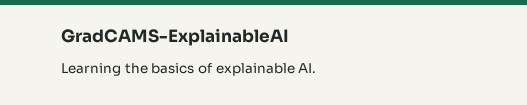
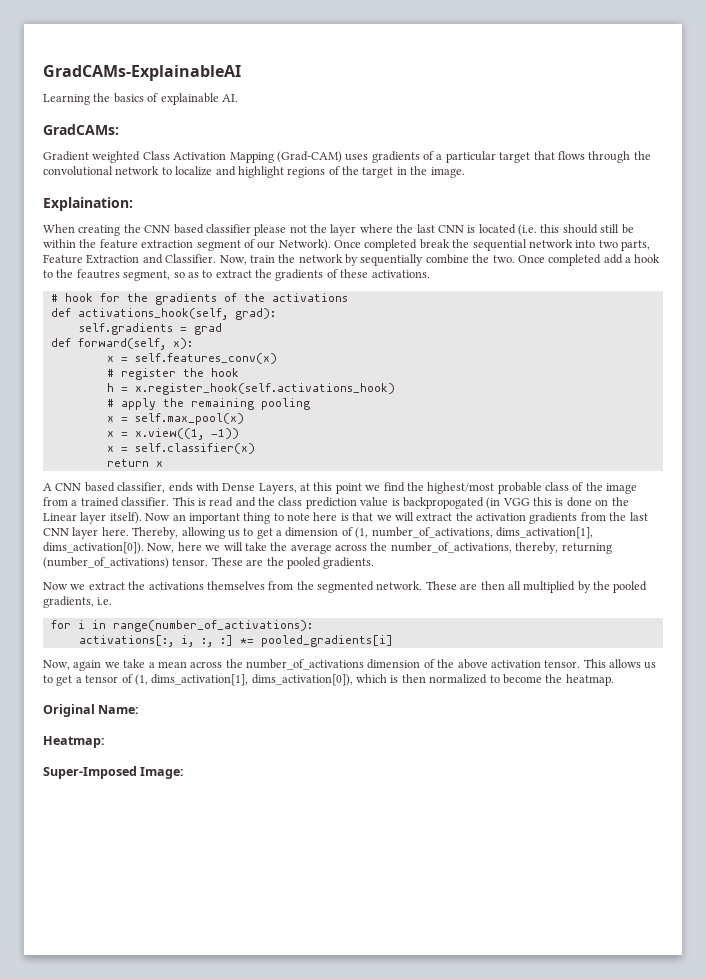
- GradCAMS-ExplainableAI
+ GradCAMs-ExplainableAI
+ GradCAMs:
+ Gradient weighted Class Activation Mapping (Grad-CAM) uses gradients of a particular target that flows through the convolutional network to localize and highlight regions of the target in the image.
+ Explaination:
+ When creating the CNN based classifier please not the layer where the last CNN is located (i.e. this should still be within the feature extraction segment of our Network). Once completed break the sequential network into two parts, Feature Extraction and Classifier. Now, train the network by sequentially combine the two. Once completed add a hook to the feautres segment, so as to extract the gradients of these activations.
+ # hook for the gradients of the activations
+ def activations_hook(self, grad):
+ self.gradients = grad
+ def forward(self, x):
+ x = self.features_conv(x)
+ # register the hook
+ h = x.register_hook(self.activations_hook)
+ # apply the remaining pooling
+ x = self.max_pool(x)
+ x = x.view((1, -1))
+ x = self.classifier(x)
+ return x
+ A CNN based classifier, ends with Dense Layers, at this point we find the highest/most probable class of the image from a trained classifier. This is read and the class prediction value is backpropogated (in VGG this is done on the Linear layer itself). Now an important thing to note here is that we will extract the activation gradients from the last CNN layer here. Thereby, allowing us to get a dimension of (1, number_of_activations, dims_activation[1], dims_activation[0]). Now, here we will take the average across the number_of_activations, thereby, returning (number_of_activations) tensor. These are the pooled gradients.
+ Now we extract the activations themselves from the segmented network. These are then all multiplied by the pooled gradients, i.e.
+ for i in range(number_of_activations):
+ activations[:, i, :, :] *= pooled_gradients[i]
+ Now, again we take a mean across the number_of_activations dimension of the above activation tensor. This allows us to get a tensor of (1, dims_activation[1], dims_activation[0]), which is then normalized to become the heatmap.
+ Original Name:
+ Heatmap:
+ Super-Imposed Image:

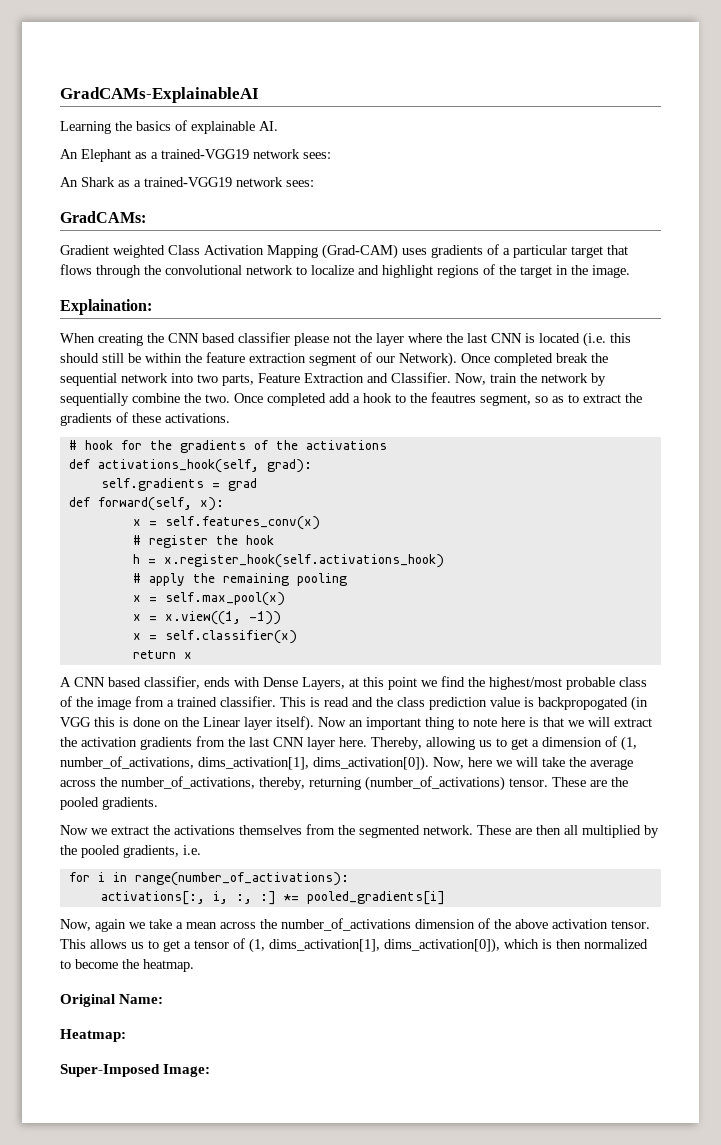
+ An Elephant as a trained-VGG19 network sees:
+ An Shark as a trained-VGG19 network sees:

